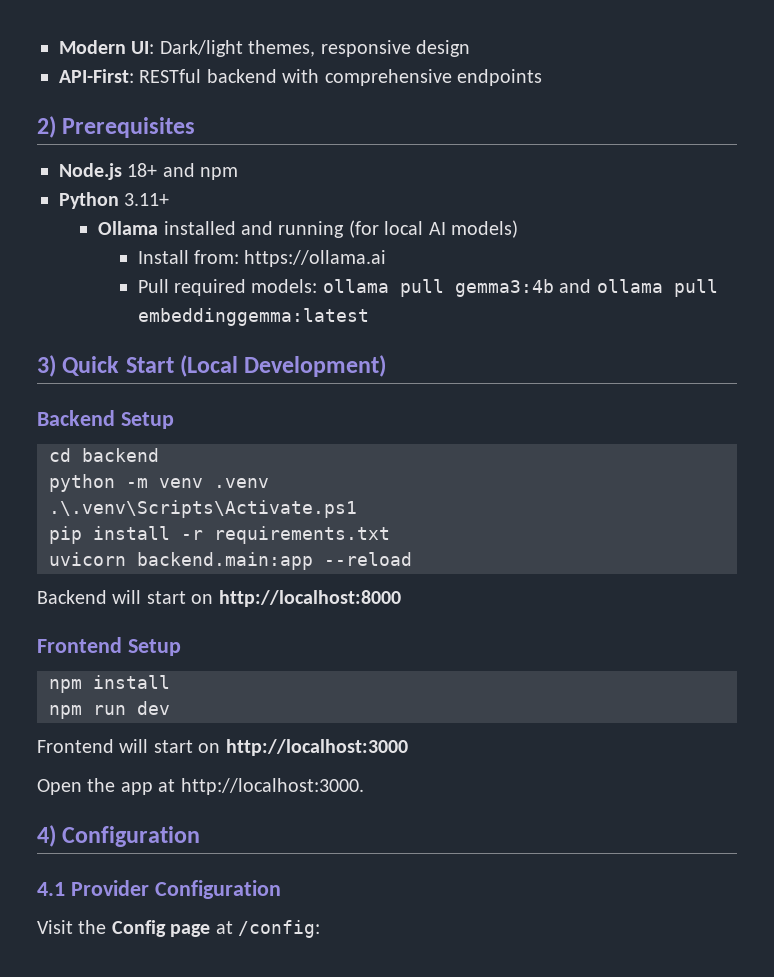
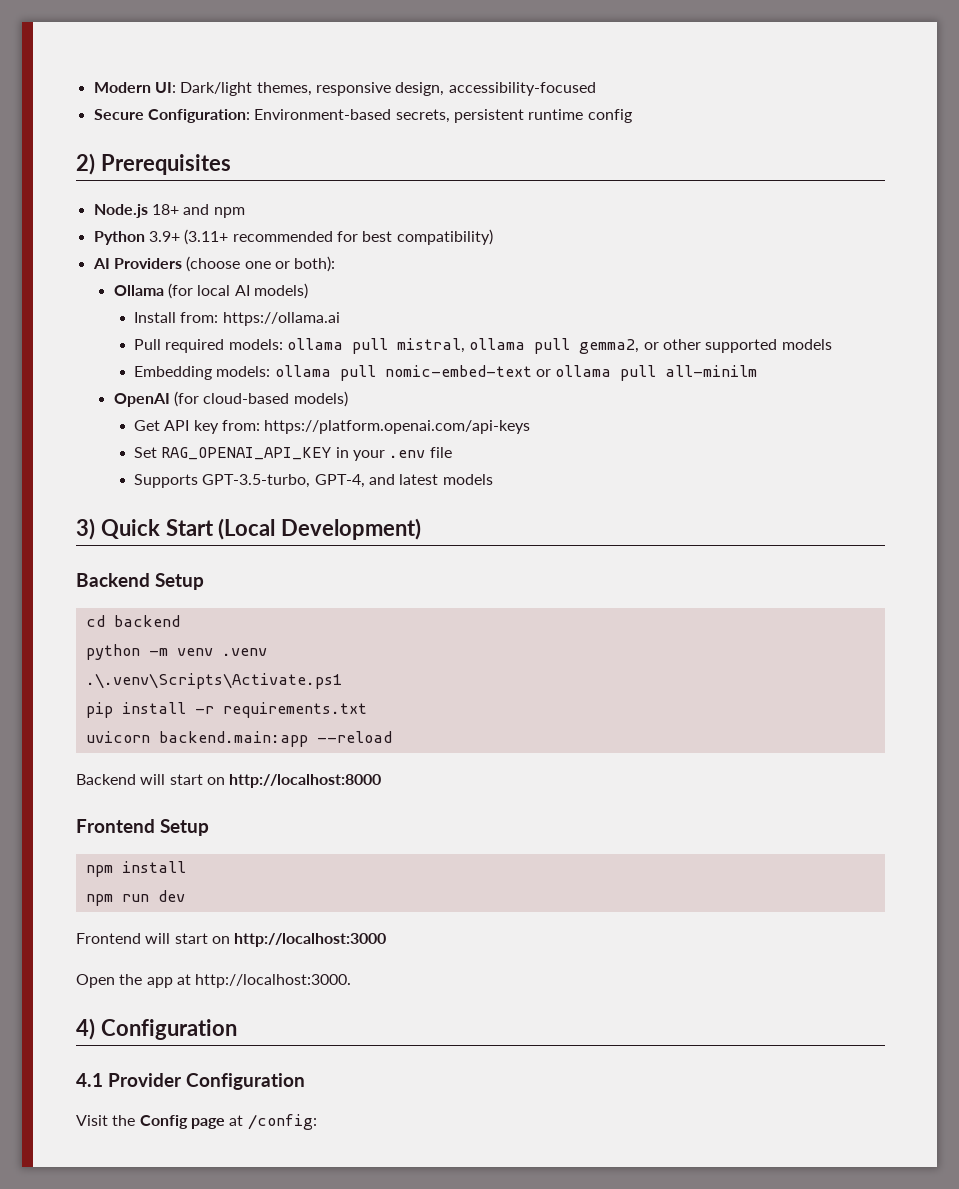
- Modern UI: Dark/light themes, responsive design
- API-First: RESTful backend with comprehensive endpoints
+ Modern UI: Dark/light themes, responsive design, accessibility-focused
+ Secure Configuration: Environment-based secrets, persistent runtime config
- Python 3.11+
- Ollama installed and running (for local AI models)
+ Python 3.9+ (3.11+ recommended for best compatibility)
+ AI Providers (choose one or both):
+ Ollama (for local AI models)
- Pull required models: ollama pull gemma3:4b and ollama pull embeddinggemma:latest
+ Pull required models: ollama pull mistral, ollama pull gemma2, or other supported models
+ Embedding models: ollama pull nomic-embed-text or ollama pull all-minilm
+ OpenAI (for cloud-based models)
+ Get API key from: https://platform.openai.com/api-keys
+ Set RAG_OPENAI_API_KEY in your .env file
+ Supports GPT-3.5-turbo, GPT-4, and latest models

